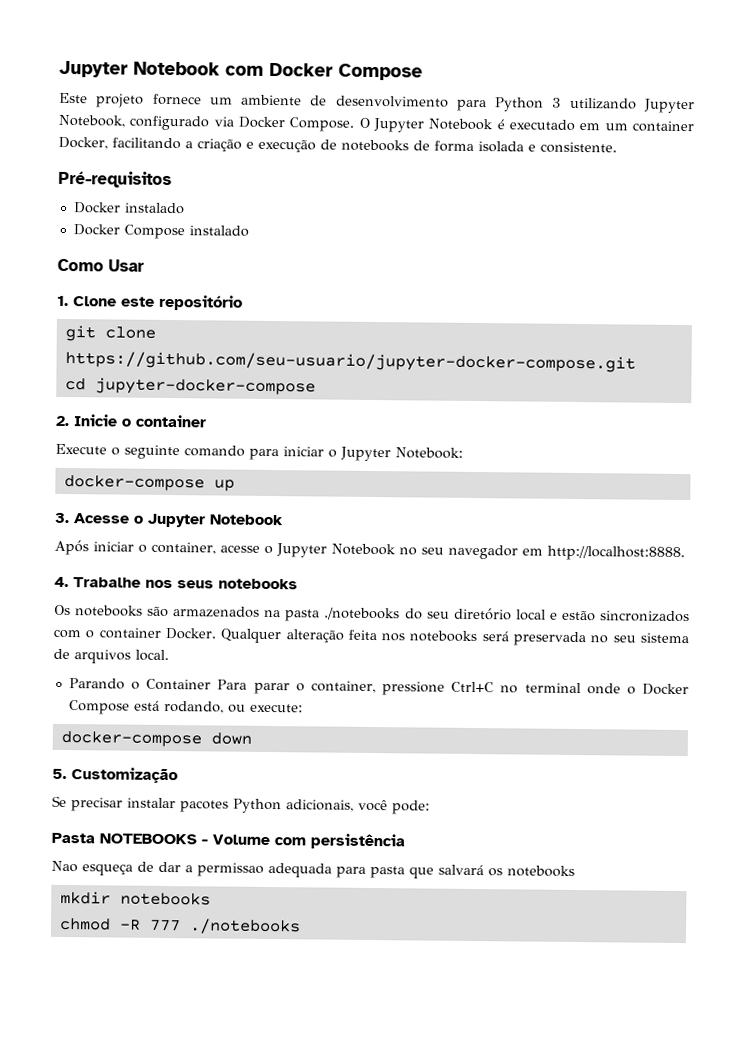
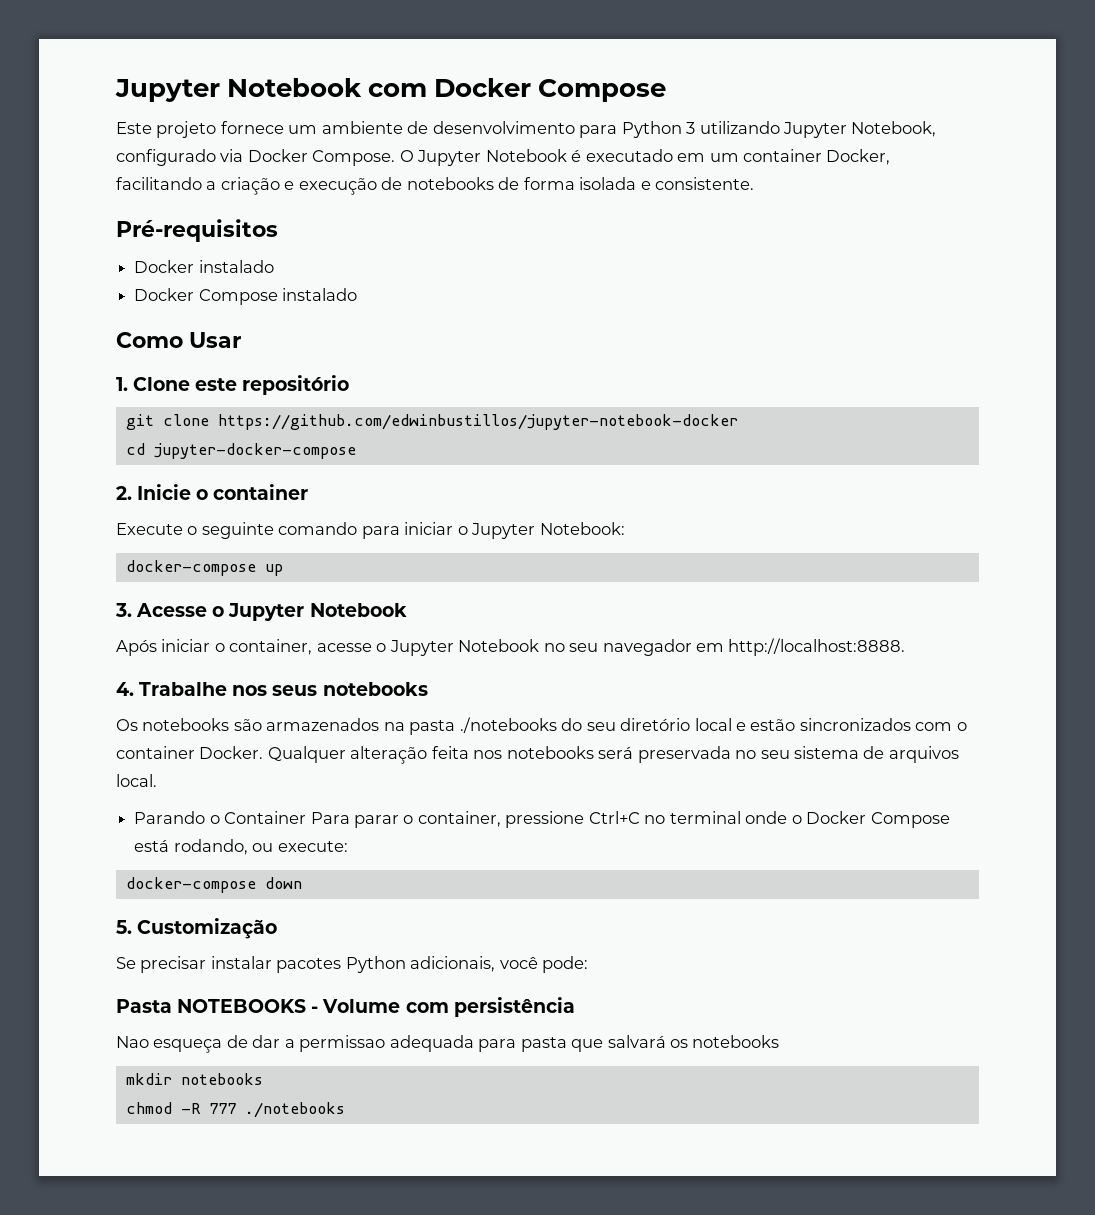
- git clone https://github.com/seu-usuario/jupyter-docker-compose.git
+ git clone https://github.com/edwinbustillos/jupyter-notebook-docker

